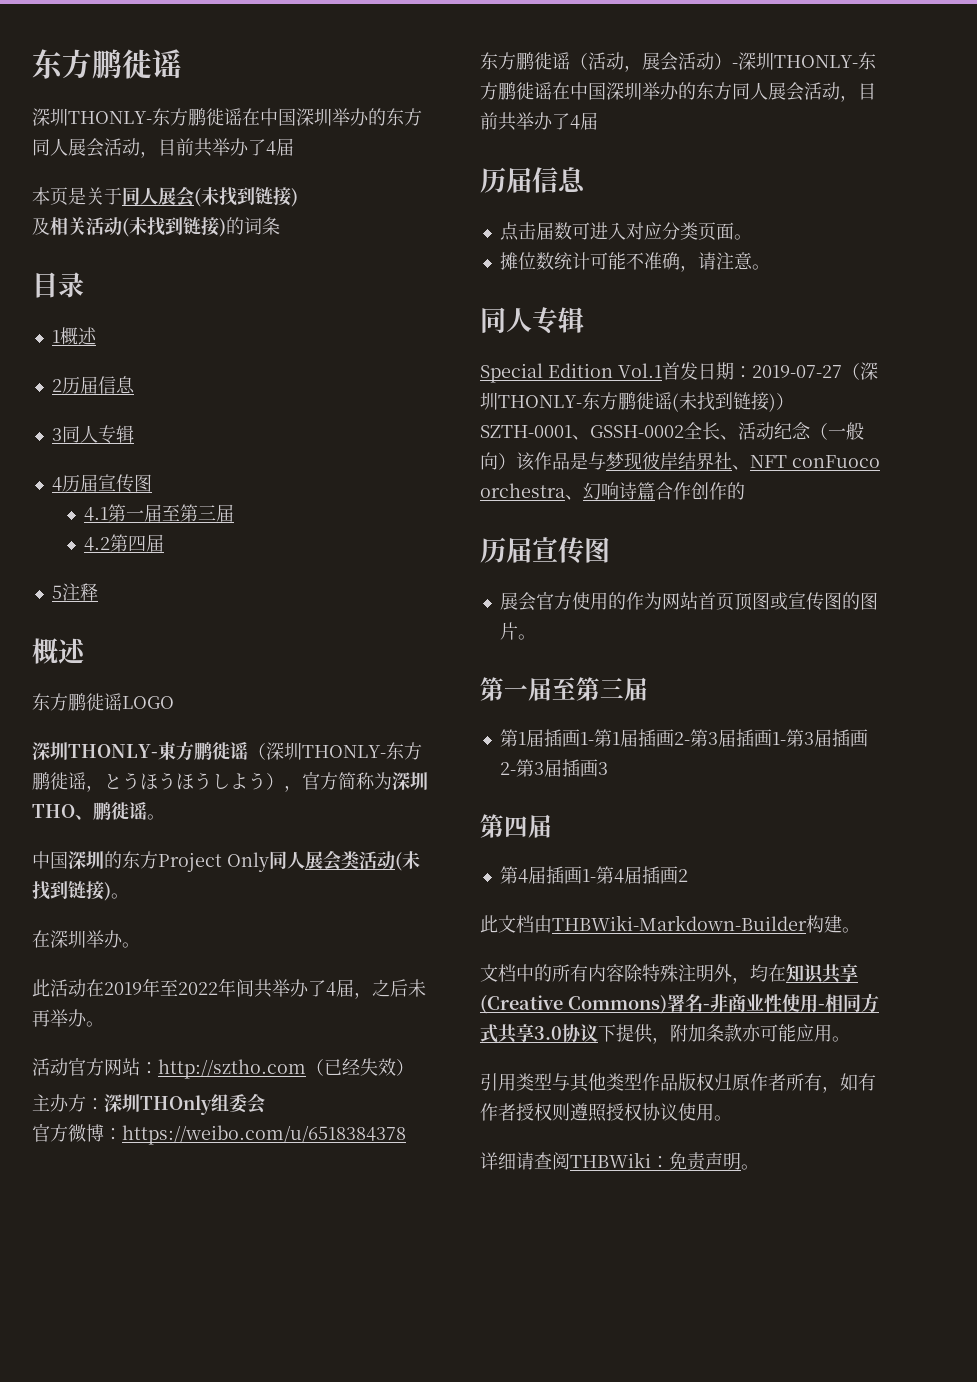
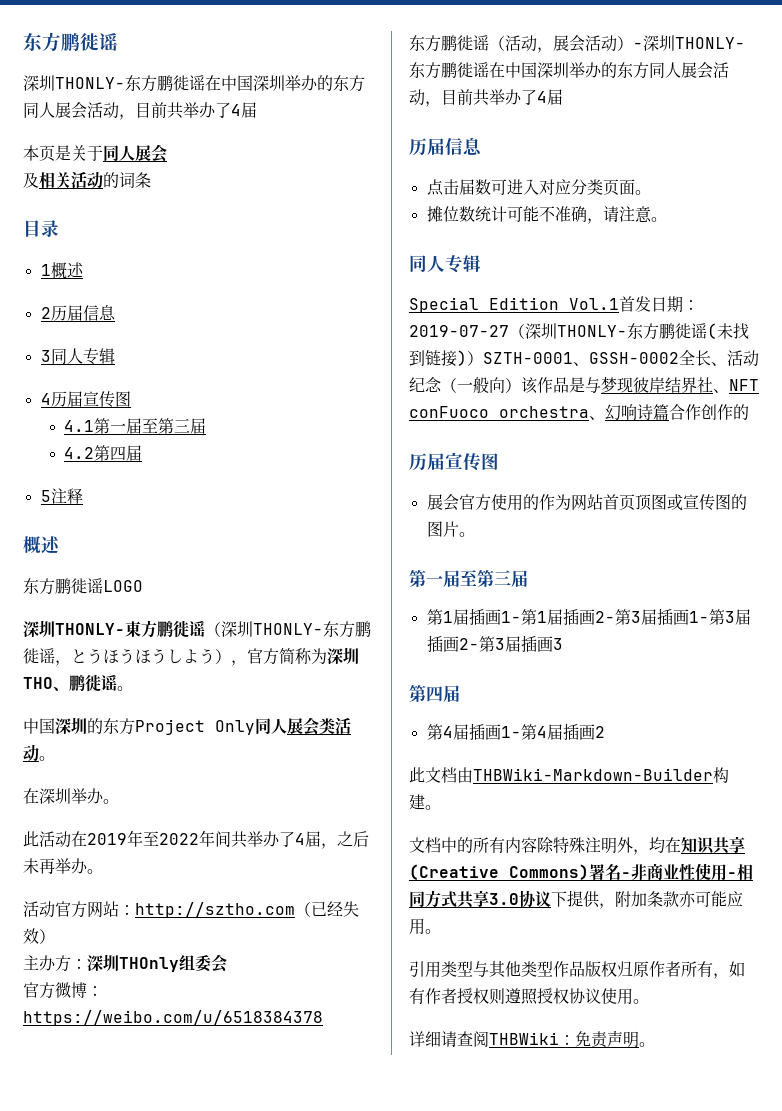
- 本页是关于同人展会(未找到链接)
- 及相关活动(未找到链接)的词条
+ 本页是关于同人展会
+ 及相关活动的词条
- 中国深圳的东方Project Only同人展会类活动(未找到链接)。
+ 中国深圳的东方Project Only同人展会类活动。

